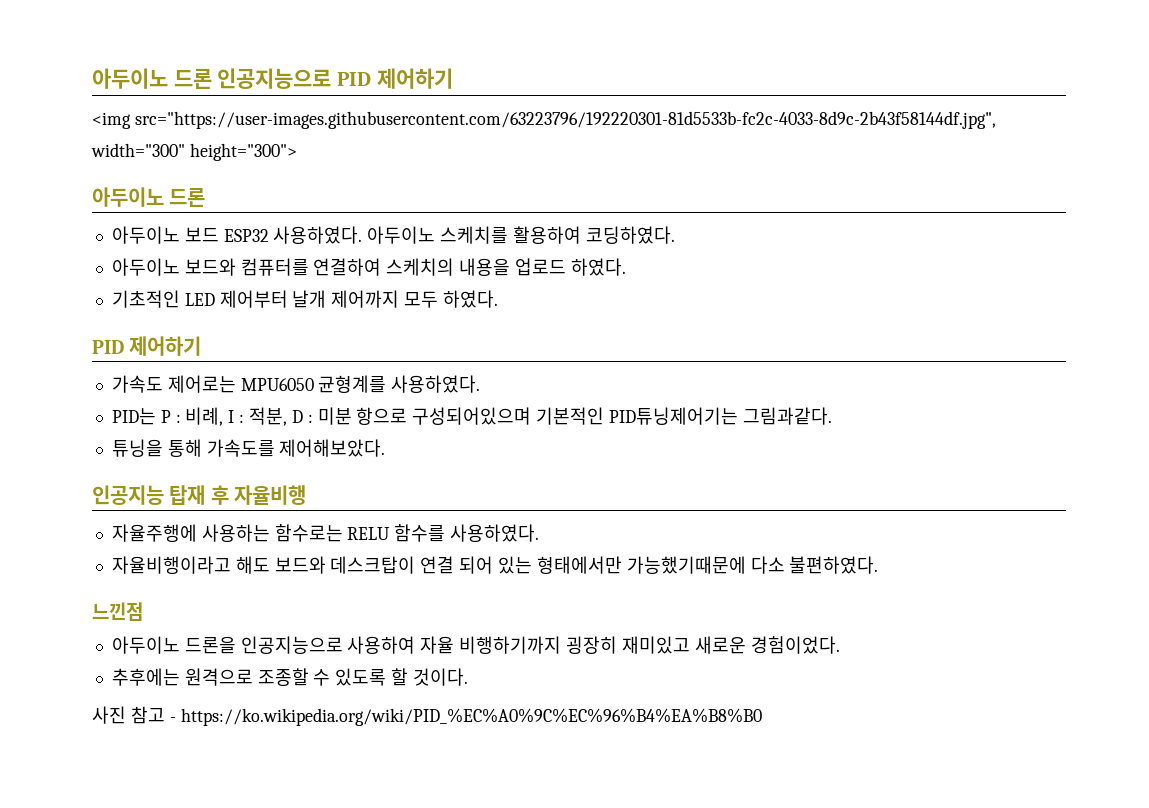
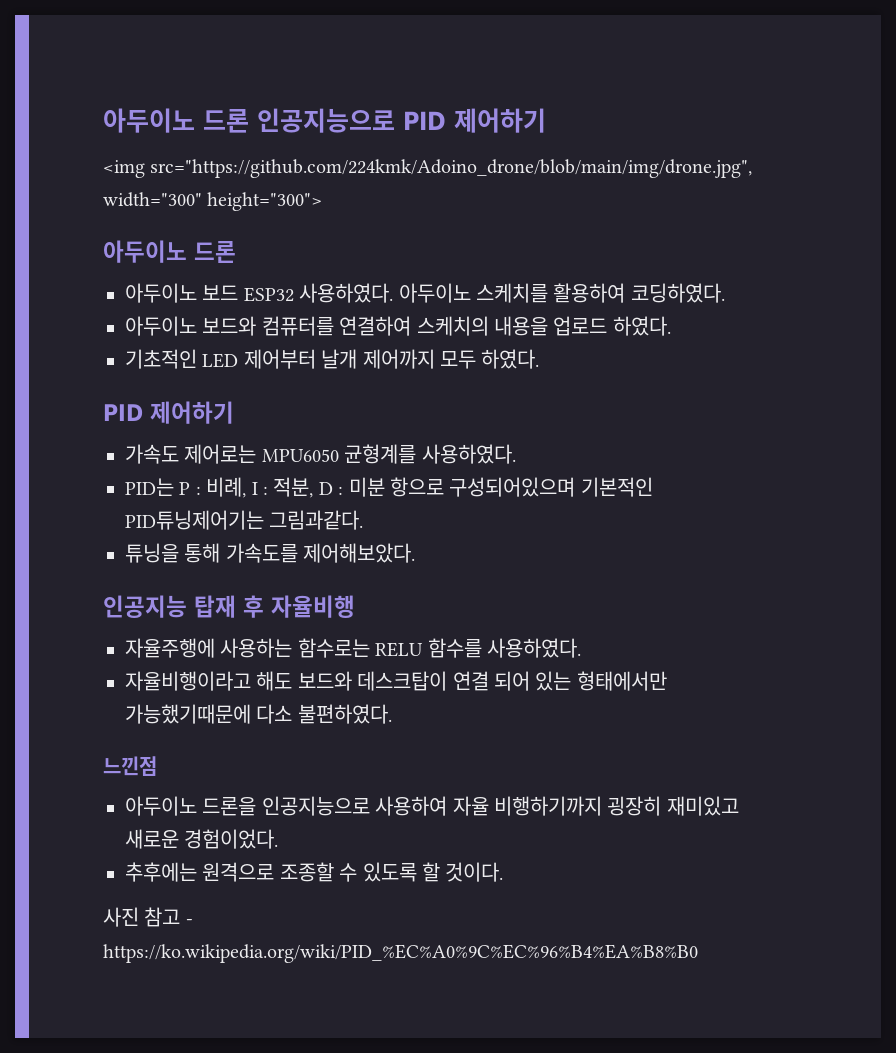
- <img src="https://user-images.githubusercontent.com/63223796/192220301-81d5533b-fc2c-4033-8d9c-2b43f58144df.jpg", width="300" height="300">
+ <img src="https://github.com/224kmk/Adoino_drone/blob/main/img/drone.jpg", width="300" height="300">

